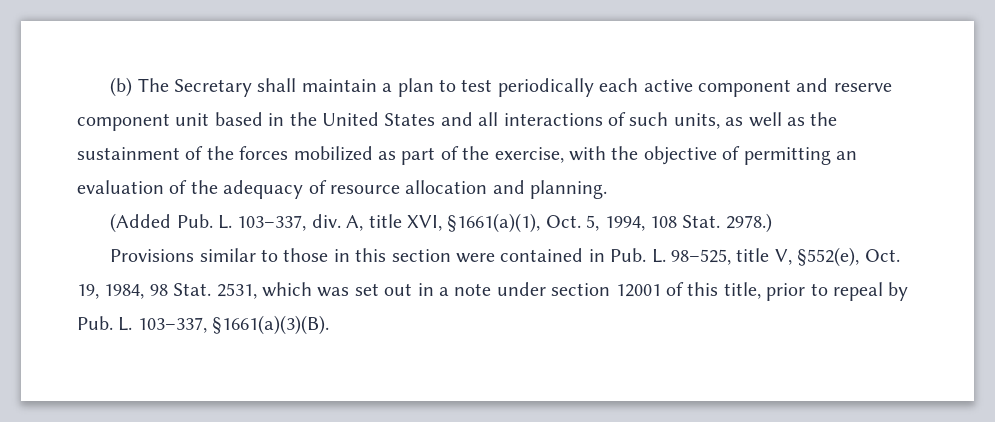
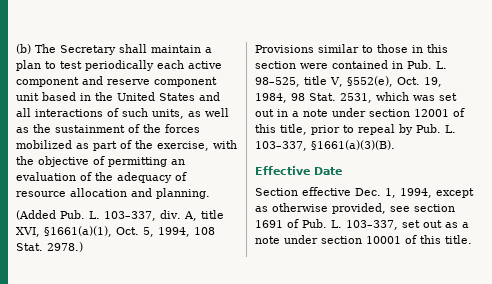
+ Effective Date
+ Section effective Dec. 1, 1994, except as otherwise provided, see section 1691 of Pub. L. 103–337, set out as a note under section 10001 of this title.

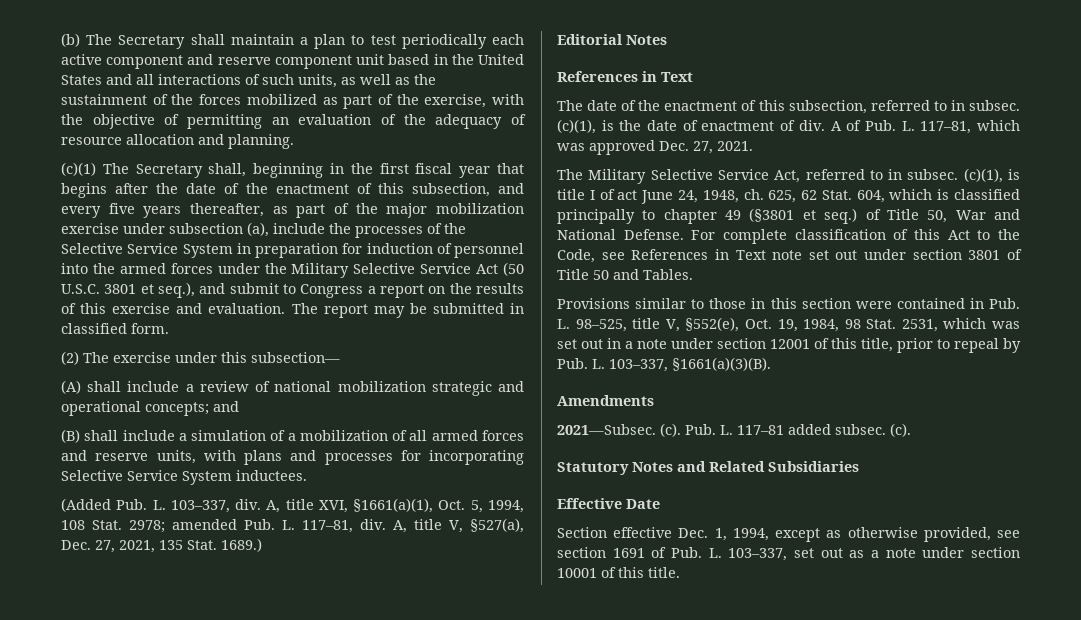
+ (c)(1) The Secretary shall, beginning in the first fiscal year that begins after the date of the enactment of this subsection, and every five years thereafter, as part of the major mobilization exercise under subsection (a), include the processes of the Selective Service System in preparation for induction of personnel into the armed forces under the Military Selective Service Act (50 U.S.C. 3801 et seq.), and submit to Congress a report on the results of this exercise and evaluation. The report may be submitted in classified form.
+ (2) The exercise under this subsection—
+ (A) shall include a review of national mobilization strategic and operational concepts; and
+ (B) shall include a simulation of a mobilization of all armed forces and reserve units, with plans and processes for incorporating Selective Service System inductees.
- 2978.)
+ 2978; amended Pub. L. 117–81, div. A, title V, §527(a), Dec. 27, 2021, 135 Stat. 1689.)
+ Editorial Notes
+ References in Text
+ The date of the enactment of this subsection, referred to in subsec. (c)(1), is the date of enactment of div. A of Pub. L. 117–81, which was approved Dec. 27, 2021.
+ The Military Selective Service Act, referred to in subsec. (c)(1), is title I of act June 24, 1948, ch. 625, 62 Stat. 604, which is classified principally to chapter 49 (§3801 et seq.) of Title 50, War and National Defense. For complete classification of this Act to the Code, see References in Text note set out under section 3801 of Title 50 and Tables.
+ Amendments
+ 2021—Subsec. (c). Pub. L. 117–81 added subsec. (c).
+ Statutory Notes and Related Subsidiaries

